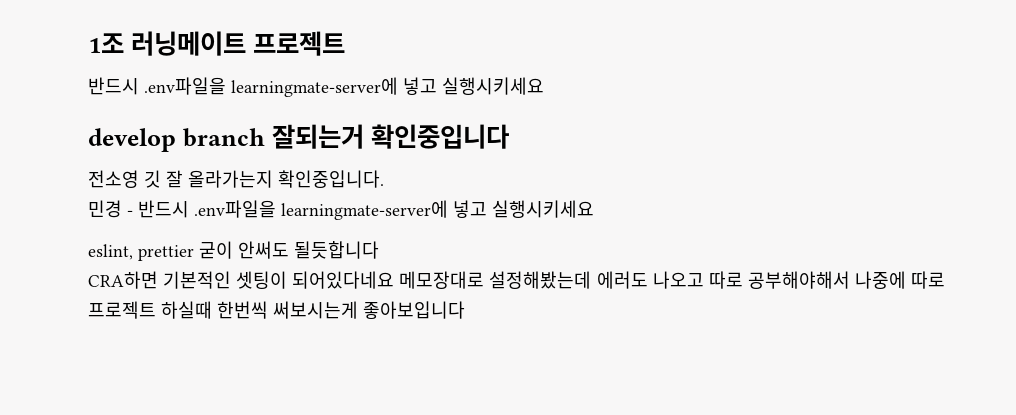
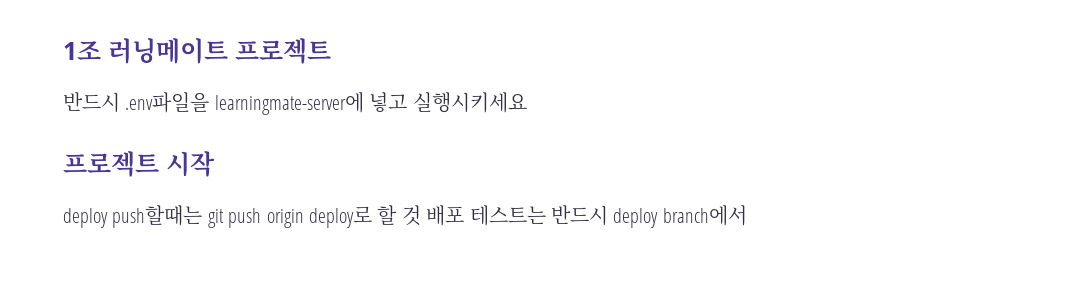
- develop branch 잘되는거 확인중입니다
- 전소영 깃 잘 올라가는지 확인중입니다.
- 민경 - 반드시 .env파일을 learningmate-server에 넣고 실행시키세요
- eslint, prettier 굳이 안써도 될듯합니다
- CRA하면 기본적인 셋팅이 되어있다네요 메모장대로 설정해봤는데 에러도 나오고 따로 공부해야해서 나중에 따로 프로젝트 하실때 한번씩 써보시는게 좋아보입니다
+ 프로젝트 시작
+ deploy push할때는 git push origin deploy로 할 것 배포 테스트는 반드시 deploy branch에서

